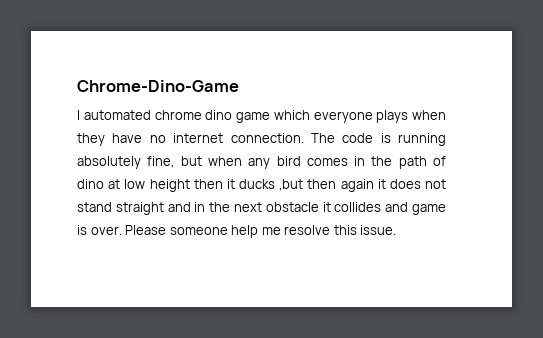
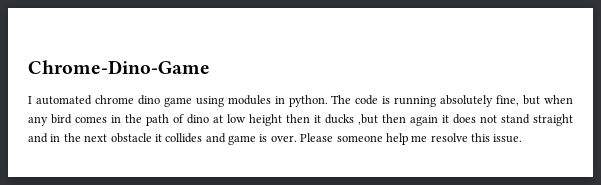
- I automated chrome dino game which everyone plays when they have no internet connection.
+ I automated chrome dino game using modules in python.

